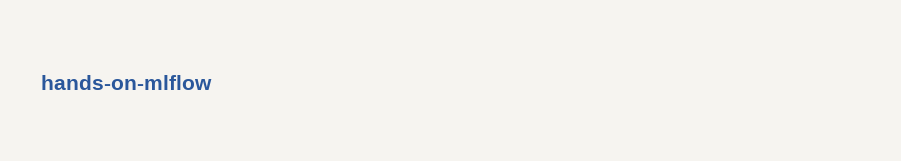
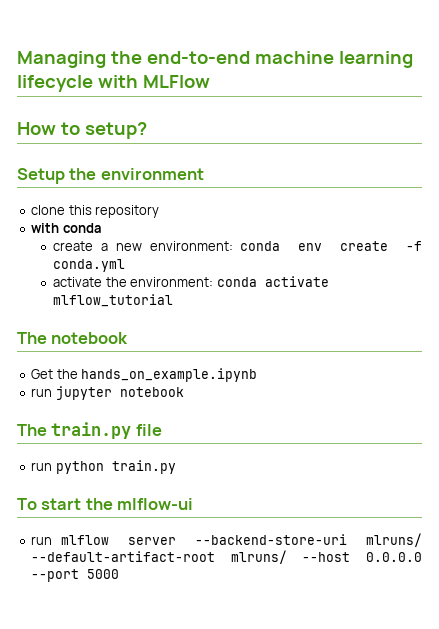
- hands-on-mlflow
+ Managing the end-to-end machine learning lifecycle with MLFlow
+ How to setup?
+ Setup the environment
+ clone this repository
+ with conda
+ create a new environment: conda env create -f conda.yml
+ activate the environment: conda activate mlflow_tutorial
+ The notebook
+ Get the hands_on_example.ipynb
+ run jupyter notebook
+ The train.py file
+ run python train.py
+ To start the mlflow-ui
+ run mlflow server --backend-store-uri mlruns/ --default-artifact-root mlruns/ --host 0.0.0.0 --port 5000

